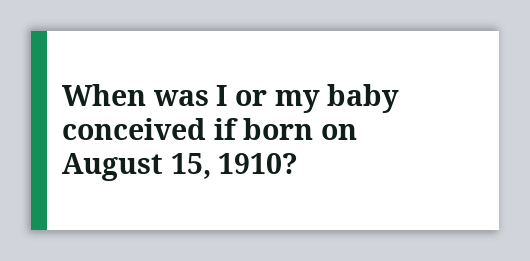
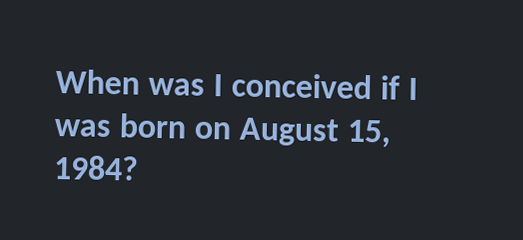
- When was I or my baby conceived if born on August 15, 1910?
+ When was I conceived if I was born on August 15, 1984?

